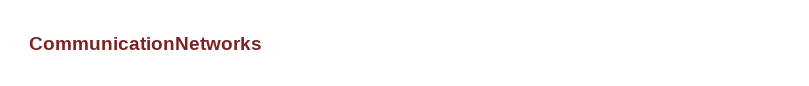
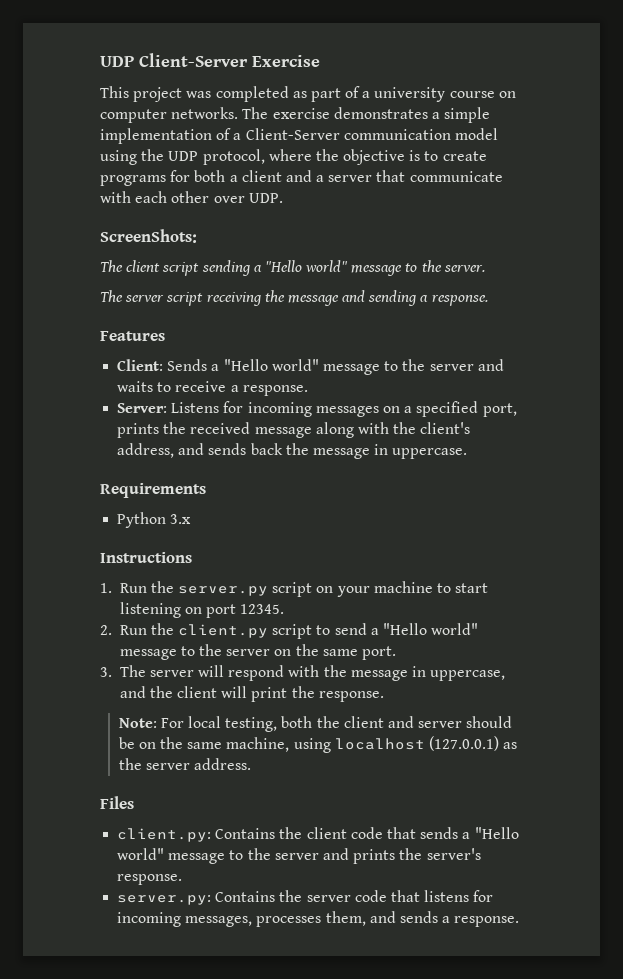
- CommunicationNetworks
+ UDP Client-Server Exercise
+ This project was completed as part of a university course on computer networks. The exercise demonstrates a simple implementation of a Client-Server communication model using the UDP protocol, where the objective is to create programs for both a client and a server that communicate with each other over UDP.
+ ScreenShots:
+ The client script sending a "Hello world" message to the server.
+ The server script receiving the message and sending a response.
+ Features
+ Client: Sends a "Hello world" message to the server and waits to receive a response.
+ Server: Listens for incoming messages on a specified port, prints the received message along with the client's address, and sends back the message in uppercase.
+ Requirements
+ Python 3.x
+ Instructions
+ 1. Run the server.py script on your machine to start listening on port 12345.
+ 2. Run the client.py script to send a "Hello world" message to the server on the same port.
+ 3. The server will respond with the message in uppercase, and the client will print the response.
+ Note: For local testing, both the client and server should be on the same machine, using localhost (127.0.0.1) as the server address.
+ Files
+ client.py: Contains the client code that sends a "Hello world" message to the server and prints the server's response.
+ server.py: Contains the server code that listens for incoming messages, processes them, and sends a response.

